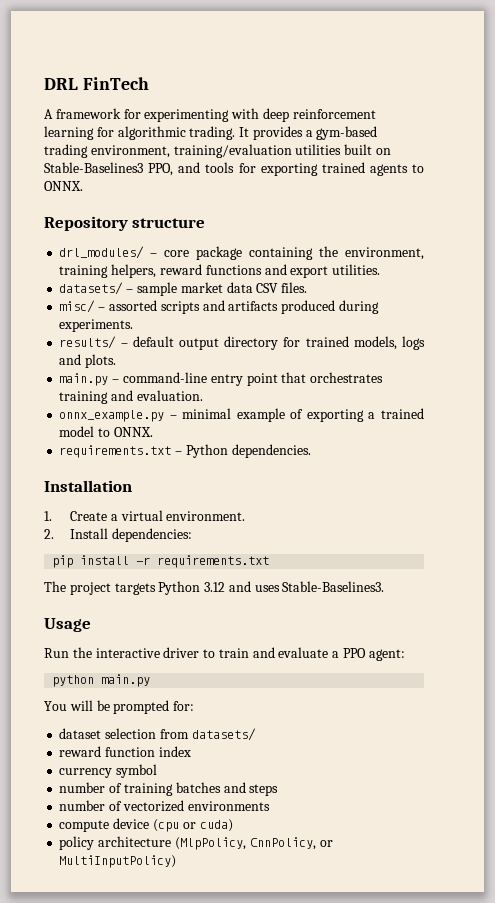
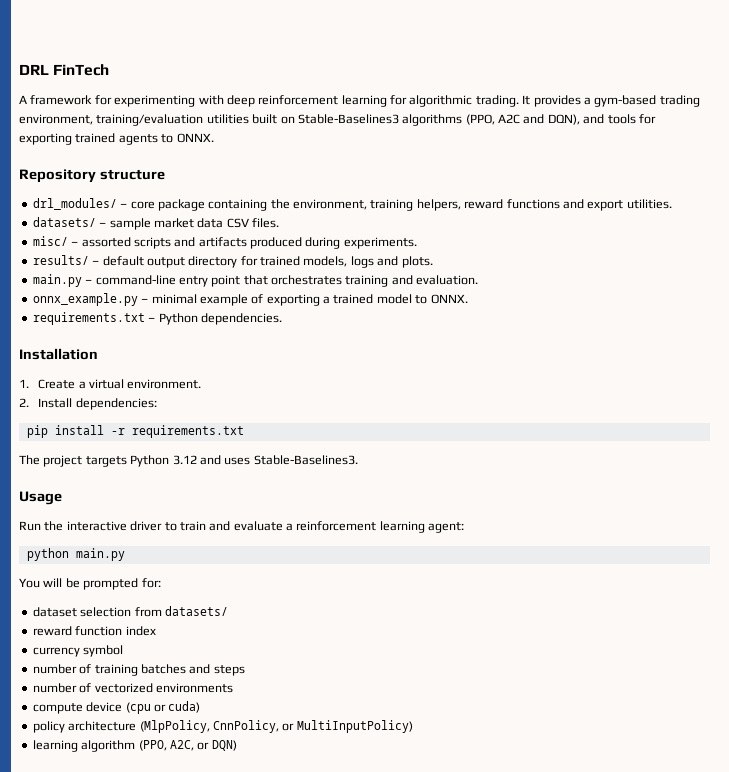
- It provides a gym-based trading environment, training/evaluation utilities built on Stable-Baselines3 PPO, and tools for exporting trained agents to ONNX.
+ It provides a gym-based trading environment, training/evaluation utilities built on Stable-Baselines3 algorithms (PPO, A2C and DQN), and tools for exporting trained agents to ONNX.
- Run the interactive driver to train and evaluate a PPO agent:
+ Run the interactive driver to train and evaluate a reinforcement learning agent:
+ learning algorithm (PPO, A2C, or DQN)

